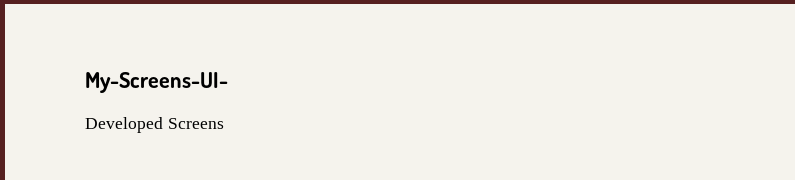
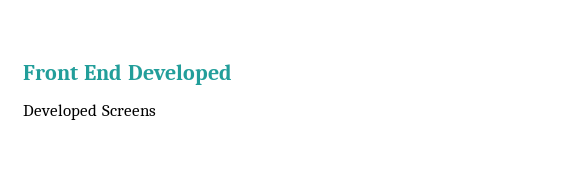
- My-Screens-UI-
+ Front End Developed

